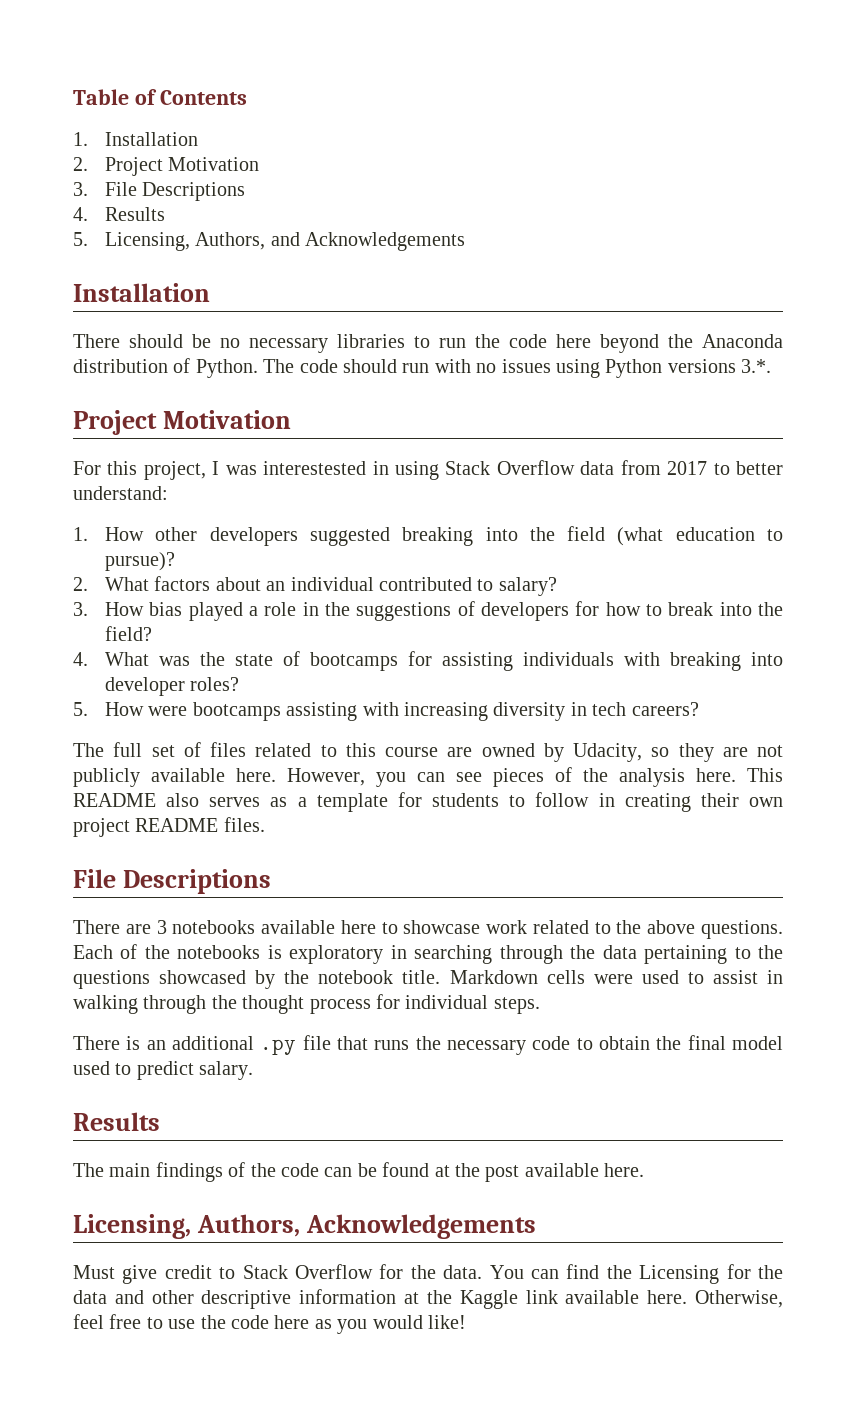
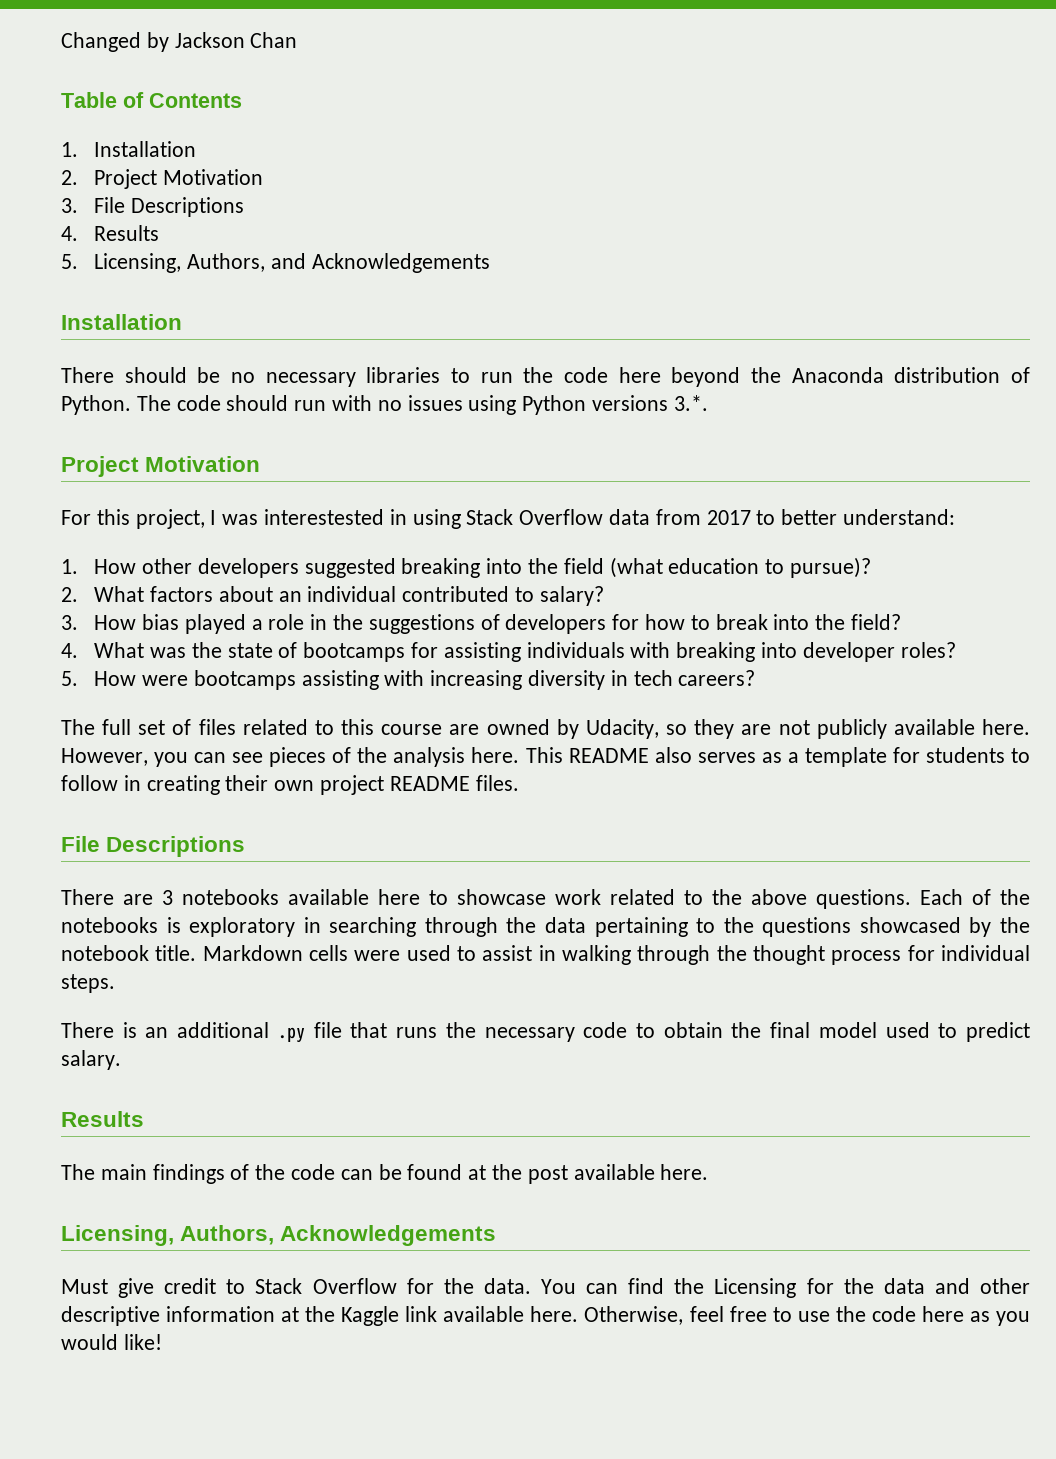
+ Changed by Jackson Chan

